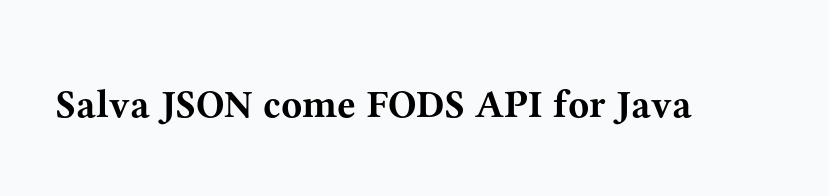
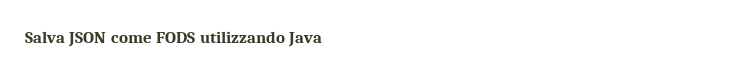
- Salva JSON come FODS API for Java
+ Salva JSON come FODS utilizzando Java

